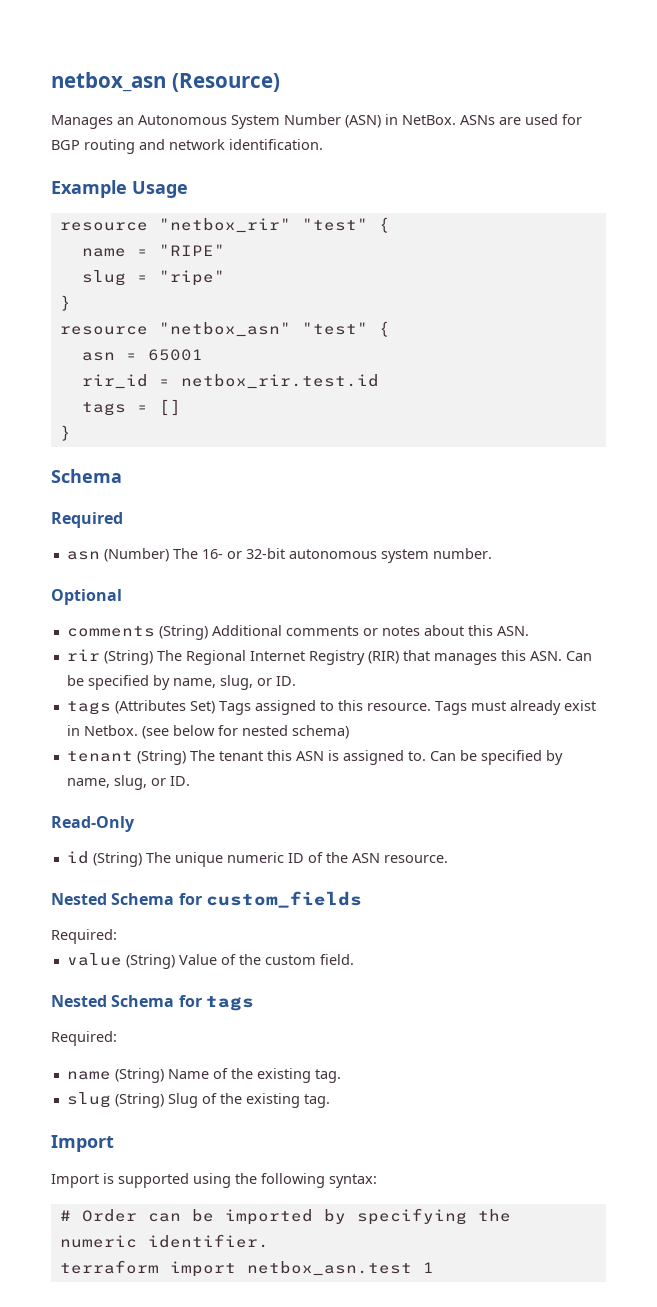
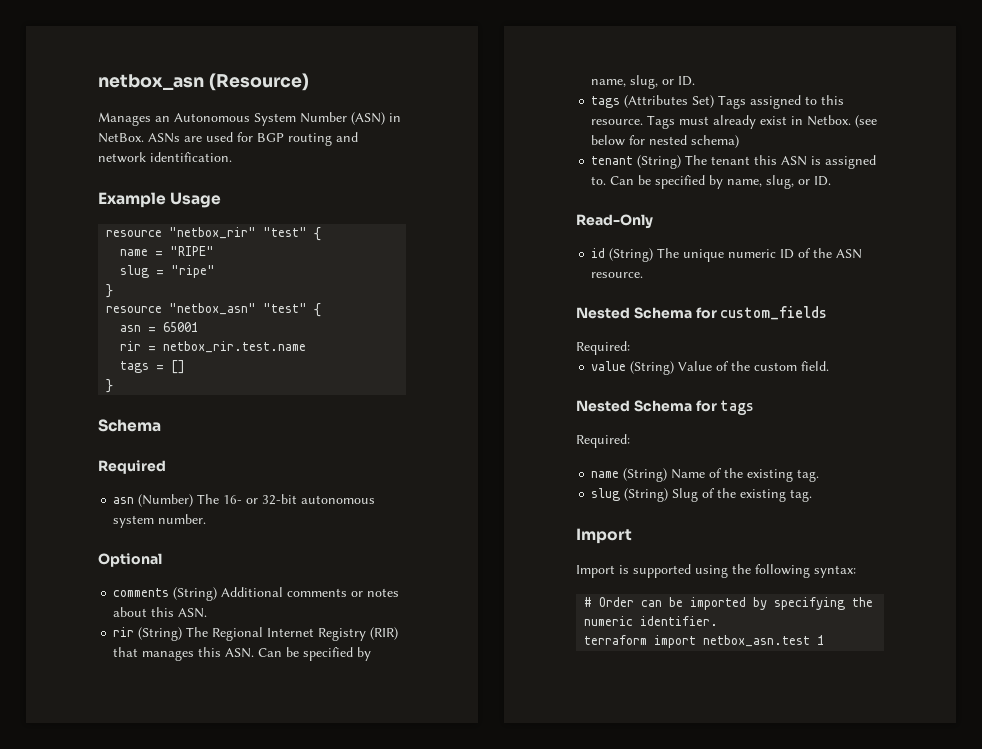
- rir_id = netbox_rir.test.id
+ rir = netbox_rir.test.name

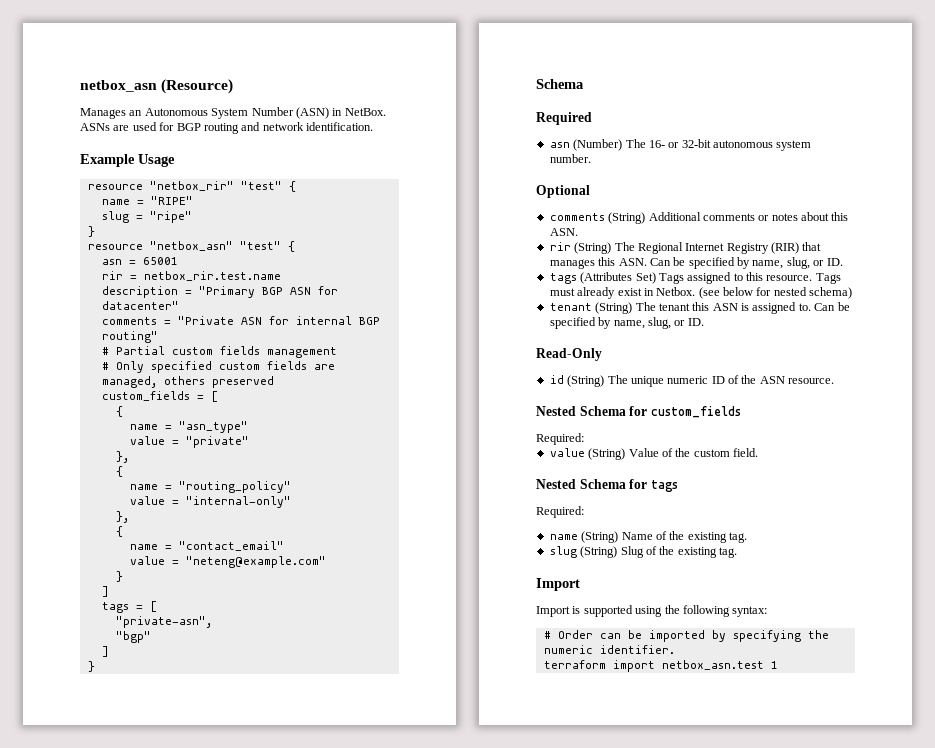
- tags = []
+ description = "Primary BGP ASN for datacenter"
+ comments = "Private ASN for internal BGP routing"
+ # Partial custom fields management
+ # Only specified custom fields are managed, others preserved
+ custom_fields = [
+ {
+ name = "asn_type"
+ value = "private"
+ },
+ {
+ name = "routing_policy"
+ value = "internal-only"
+ },
+ {
+ name = "contact_email"
+ value = "neteng@example.com"
+ }
+ ]
+ tags = [
+ "private-asn",
+ "bgp"
+ ]

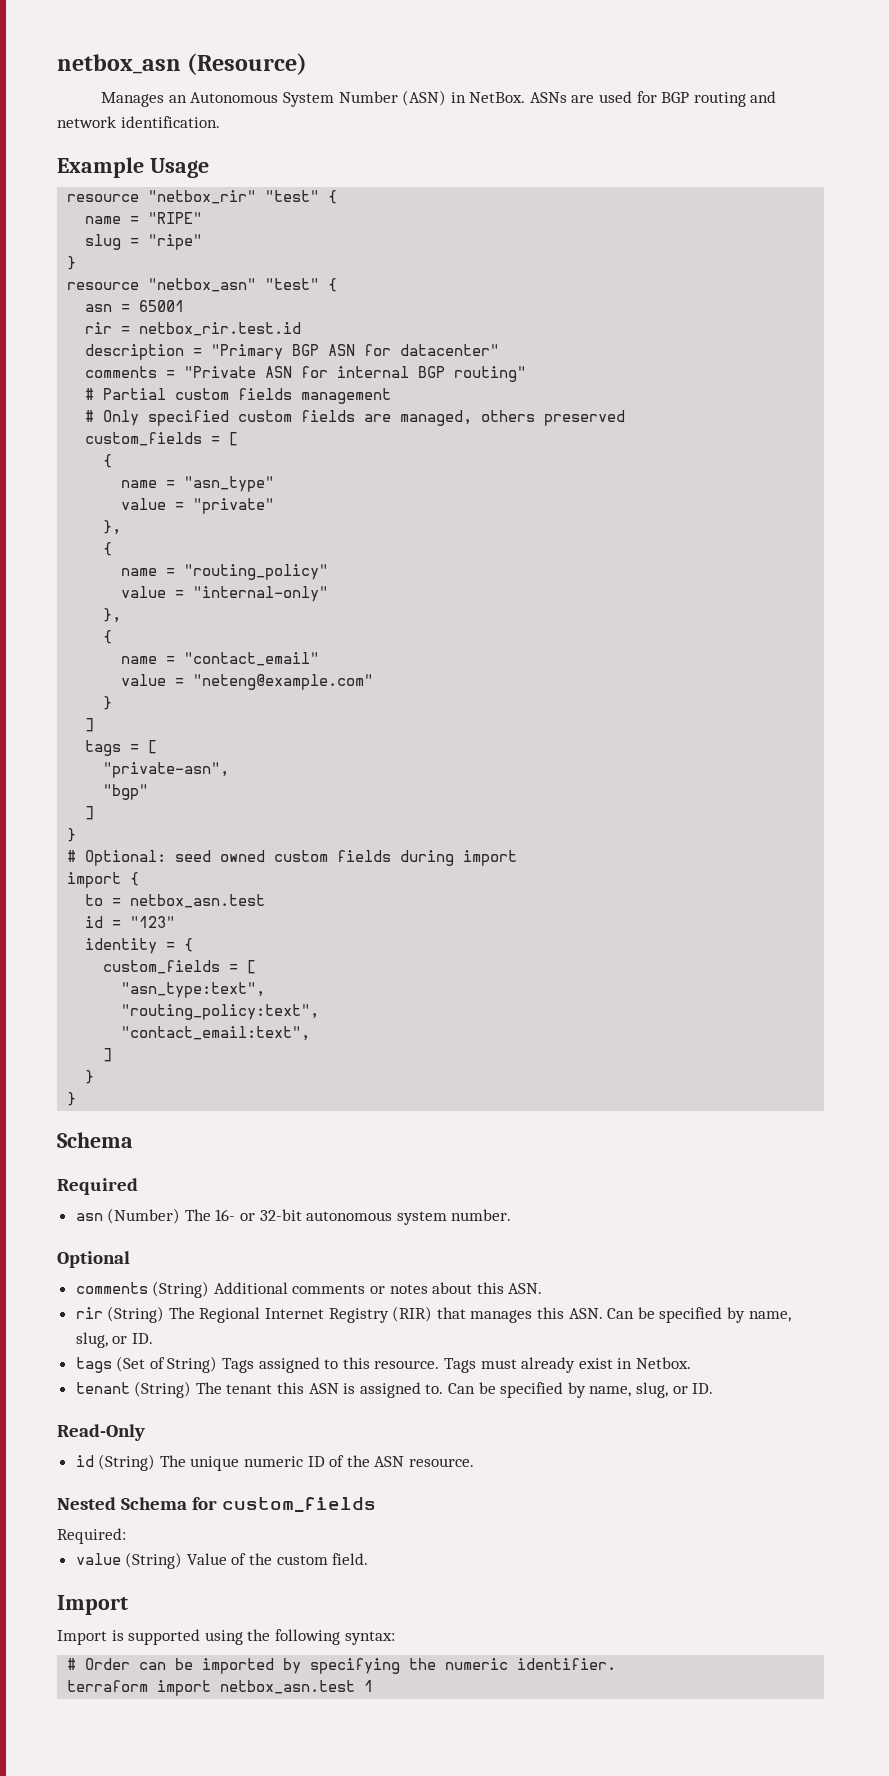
- rir = netbox_rir.test.name
+ rir = netbox_rir.test.id
+ # Optional: seed owned custom fields during import
+ import {
+ to = netbox_asn.test
+ id = "123"
+ identity = {
+ custom_fields = [
+ "asn_type:text",
+ "routing_policy:text",
+ "contact_email:text",
+ ]
+ }
+ }
- tags (Attributes Set) Tags assigned to this resource.
+ tags (Set of String) Tags assigned to this resource.
- (see below for nested schema)
- Nested Schema for tags
- Required:
- name (String) Name of the existing tag.
- slug (String) Slug of the existing tag.

